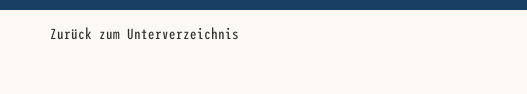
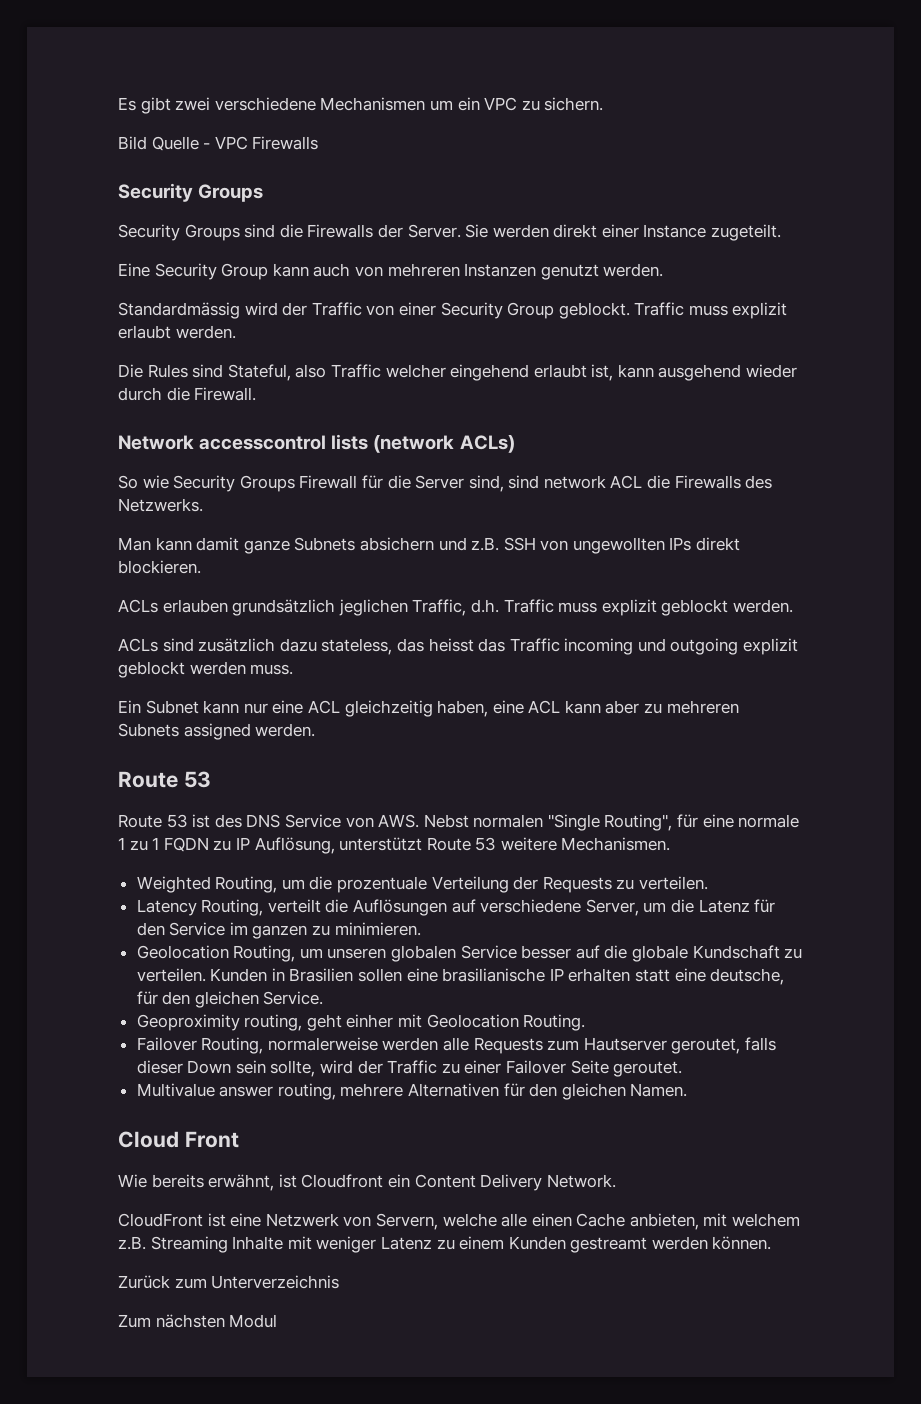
+ Es gibt zwei verschiedene Mechanismen um ein VPC zu sichern.
+ Bild Quelle - VPC Firewalls
+ Security Groups
+ Security Groups sind die Firewalls der Server. Sie werden direkt einer Instance zugeteilt.
+ Eine Security Group kann auch von mehreren Instanzen genutzt werden.
+ Standardmässig wird der Traffic von einer Security Group geblockt. Traffic muss explizit erlaubt werden.
+ Die Rules sind Stateful, also Traffic welcher eingehend erlaubt ist, kann ausgehend wieder durch die Firewall.
+ Network accesscontrol lists (network ACLs)
+ So wie Security Groups Firewall für die Server sind, sind network ACL die Firewalls des Netzwerks.
+ Man kann damit ganze Subnets absichern und z.B. SSH von ungewollten IPs direkt blockieren.
+ ACLs erlauben grundsätzlich jeglichen Traffic, d.h. Traffic muss explizit geblockt werden.
+ ACLs sind zusätzlich dazu stateless, das heisst das Traffic incoming und outgoing explizit geblockt werden muss.
+ Ein Subnet kann nur eine ACL gleichzeitig haben, eine ACL kann aber zu mehreren Subnets assigned werden.
+ Route 53
+ Route 53 ist des DNS Service von AWS. Nebst normalen "Single Routing", für eine normale 1 zu 1 FQDN zu IP Auflösung, unterstützt Route 53 weitere Mechanismen.
+ Weighted Routing, um die prozentuale Verteilung der Requests zu verteilen.
+ Latency Routing, verteilt die Auflösungen auf verschiedene Server, um die Latenz für den Service im ganzen zu minimieren.
+ Geolocation Routing, um unseren globalen Service besser auf die globale Kundschaft zu verteilen. Kunden in Brasilien sollen eine brasilianische IP erhalten statt eine deutsche, für den gleichen Service.
+ Geoproximity routing, geht einher mit Geolocation Routing.
+ Failover Routing, normalerweise werden alle Requests zum Hautserver geroutet, falls dieser Down sein sollte, wird der Traffic zu einer Failover Seite geroutet.
+ Multivalue answer routing, mehrere Alternativen für den gleichen Namen.
+ Cloud Front
+ Wie bereits erwähnt, ist Cloudfront ein Content Delivery Network.
+ CloudFront ist eine Netzwerk von Servern, welche alle einen Cache anbieten, mit welchem z.B. Streaming Inhalte mit weniger Latenz zu einem Kunden gestreamt werden können.
+ Zum nächsten Modul

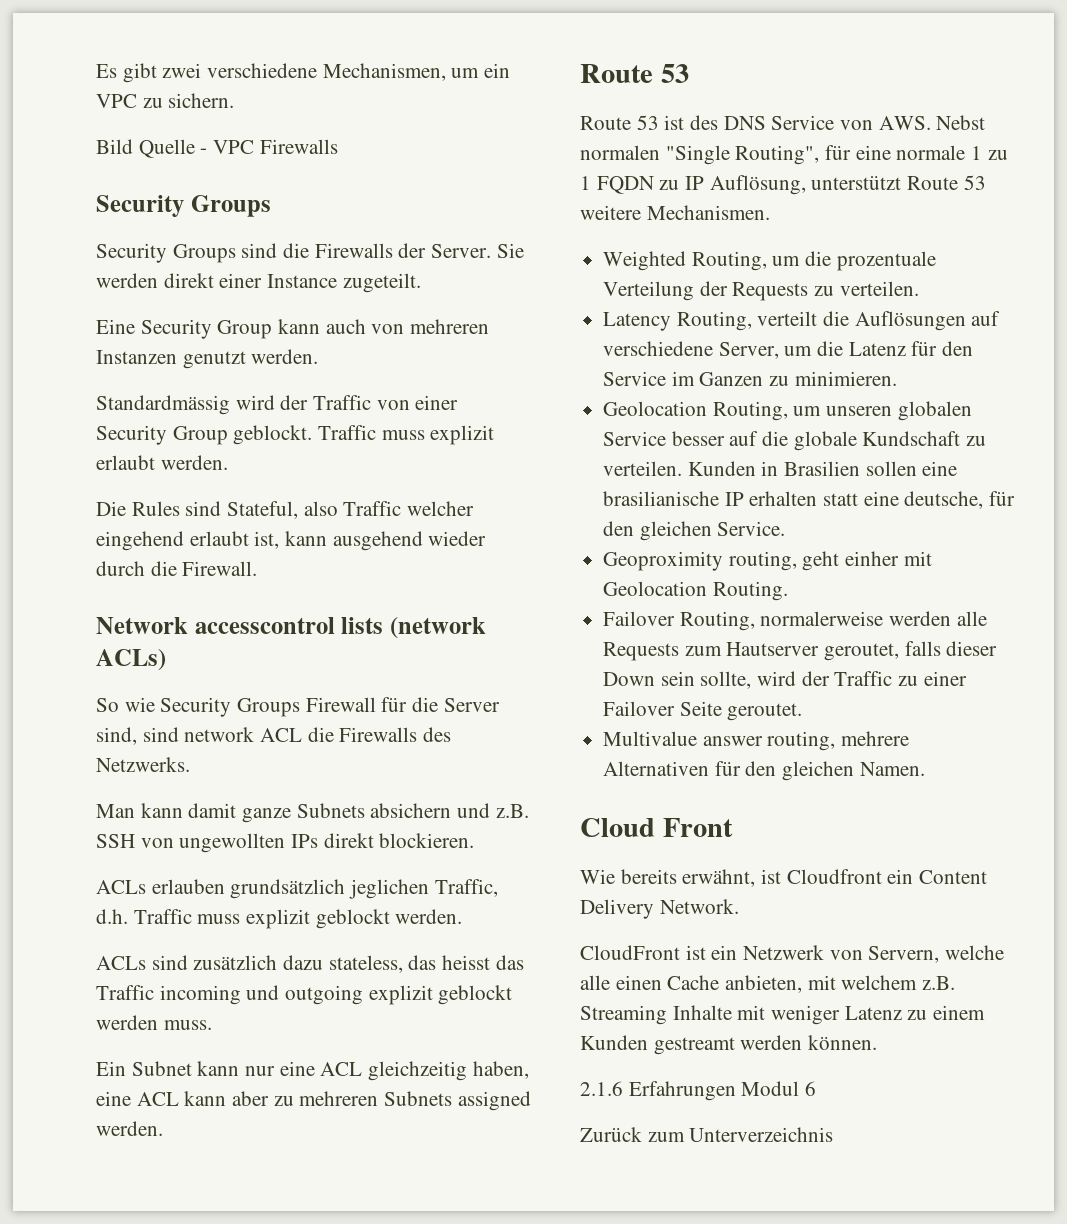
- Es gibt zwei verschiedene Mechanismen um ein VPC zu sichern.
+ Es gibt zwei verschiedene Mechanismen, um ein VPC zu sichern.
- Latency Routing, verteilt die Auflösungen auf verschiedene Server, um die Latenz für den Service im ganzen zu minimieren.
+ Latency Routing, verteilt die Auflösungen auf verschiedene Server, um die Latenz für den Service im Ganzen zu minimieren.
- CloudFront ist eine Netzwerk von Servern, welche alle einen Cache anbieten, mit welchem z.B. Streaming Inhalte mit weniger Latenz zu einem Kunden gestreamt werden können.
+ CloudFront ist ein Netzwerk von Servern, welche alle einen Cache anbieten, mit welchem z.B. Streaming Inhalte mit weniger Latenz zu einem Kunden gestreamt werden können.
+ 2.1.6 Erfahrungen Modul 6
- Zum nächsten Modul

